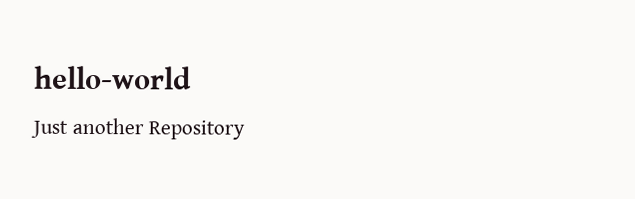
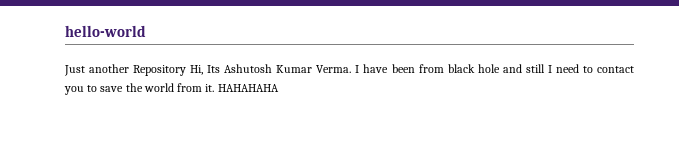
- Just another Repository
+ Just another Repository Hi, Its Ashutosh Kumar Verma. I have been from black hole and still I need to contact you to save the world from it. HAHAHAHA

